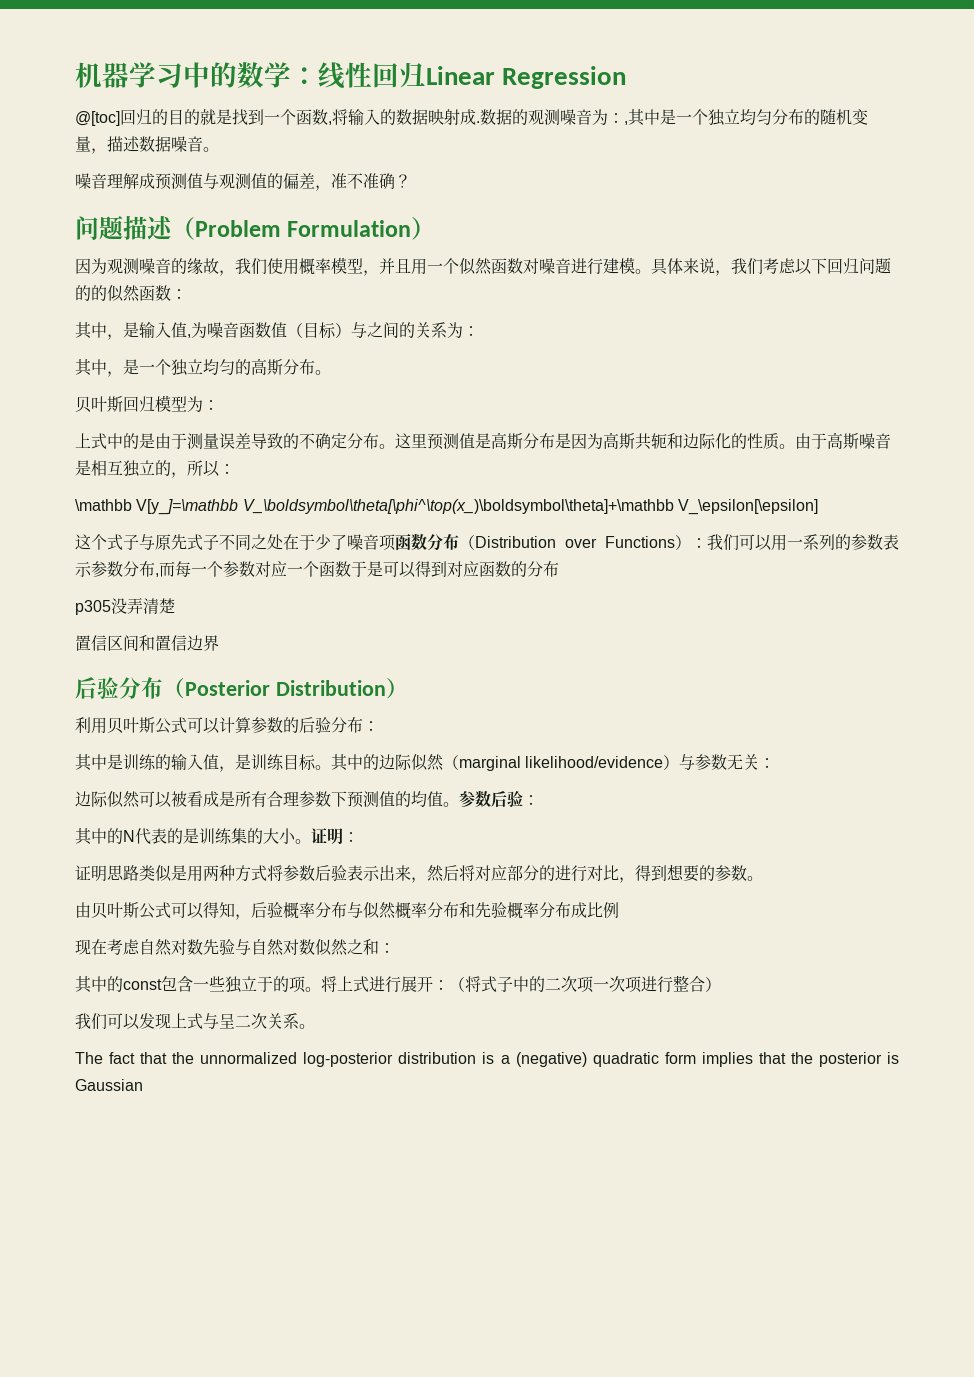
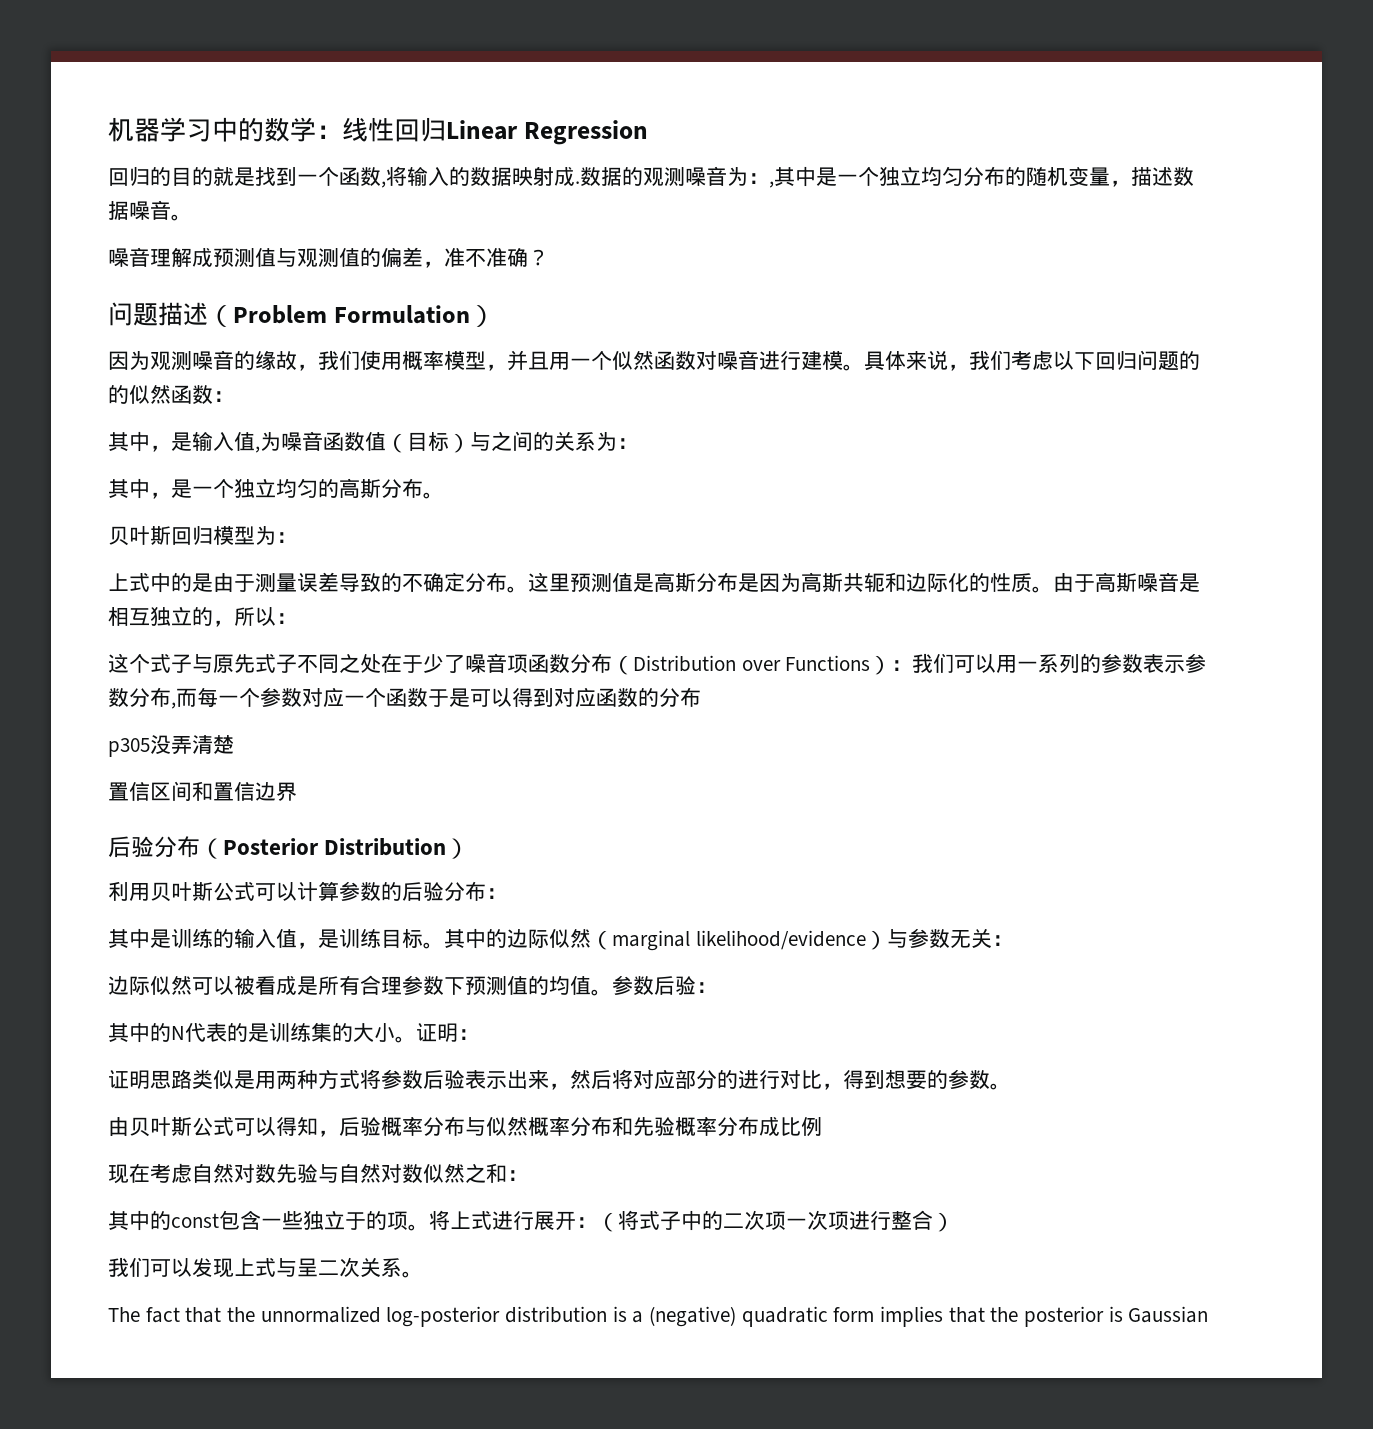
- @[toc]回归的目的就是找到一个函数,将输入的数据映射成.
+ 回归的目的就是找到一个函数,将输入的数据映射成.
- \mathbb V[y_]=\mathbb V_\boldsymbol\theta[\phi^\top(x_)\boldsymbol\theta]+\mathbb V_\epsilon[\epsilon]

